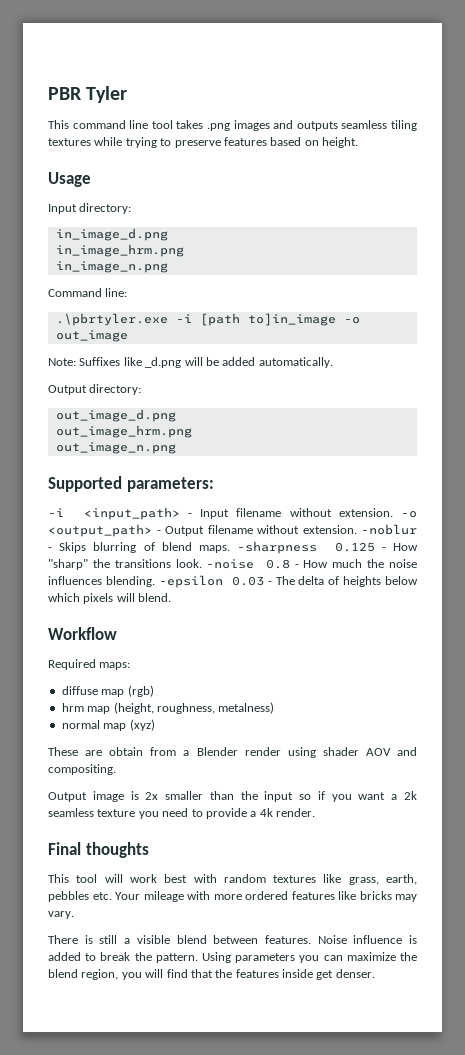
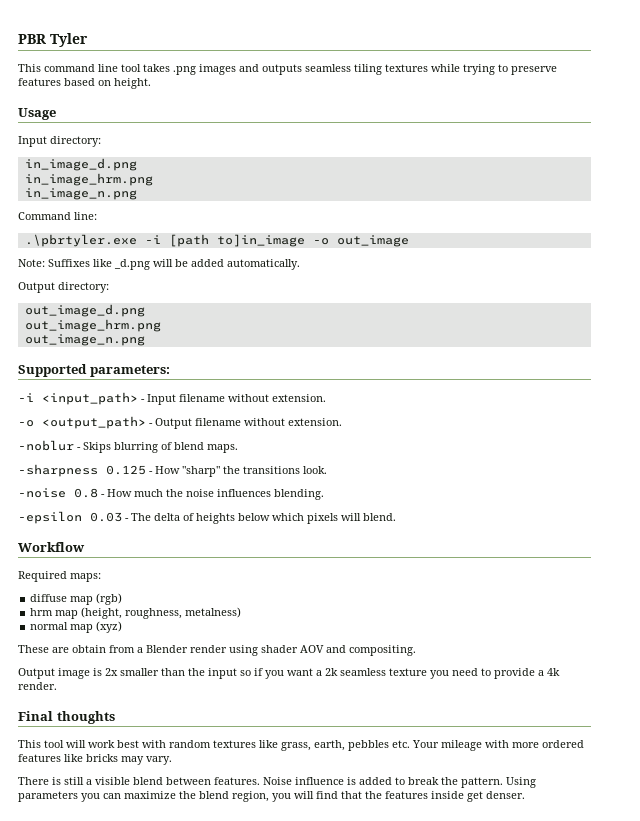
- -i <input_path> - Input filename without extension. -o <output_path> - Output filename without extension. -noblur - Skips blurring of blend maps. -sharpness 0.125 - How "sharp" the transitions look. -noise 0.8 - How much the noise influences blending. -epsilon 0.03 - The delta of heights below which pixels will blend.
+ -i <input_path> - Input filename without extension.
+ -o <output_path> - Output filename without extension.
+ -noblur - Skips blurring of blend maps.
+ -sharpness 0.125 - How "sharp" the transitions look.
+ -noise 0.8 - How much the noise influences blending.
+ -epsilon 0.03 - The delta of heights below which pixels will blend.

